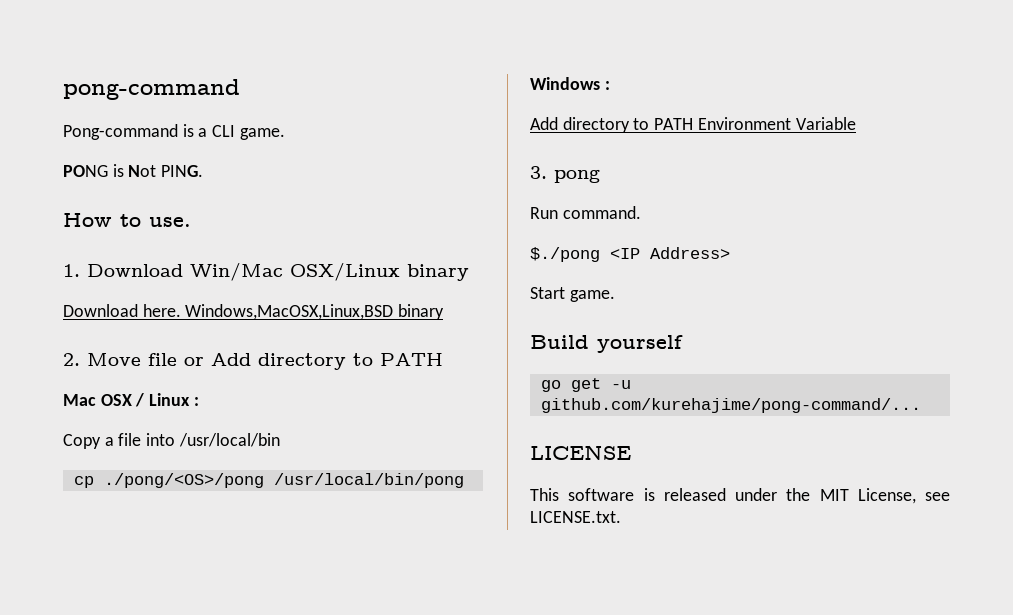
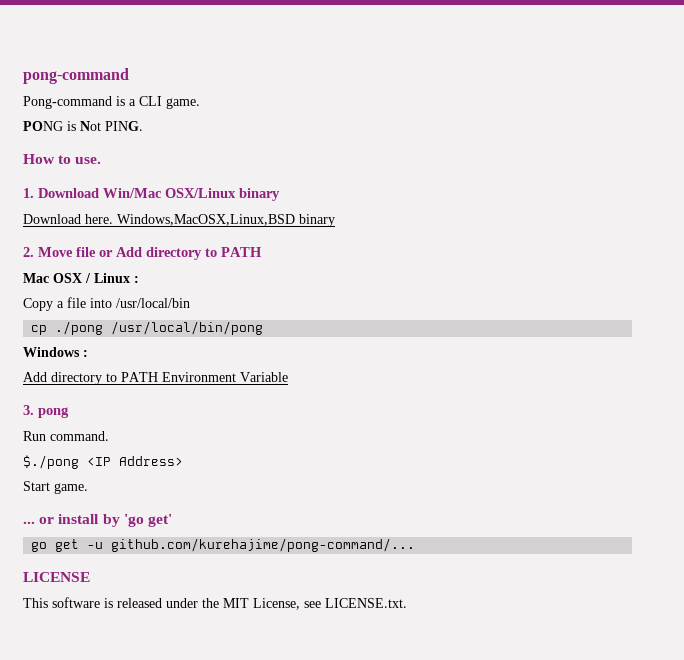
- cp ./pong/<OS>/pong /usr/local/bin/pong
+ cp ./pong /usr/local/bin/pong
- Build yourself
+ ... or install by 'go get'

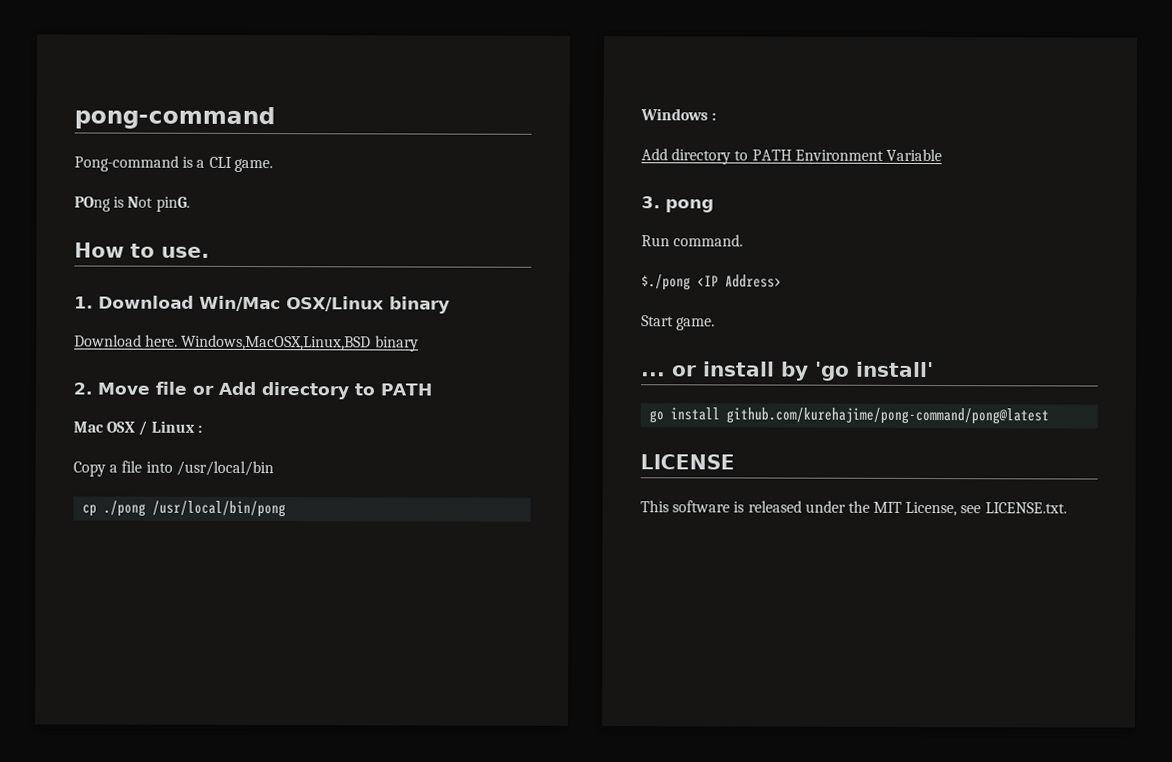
- PONG is Not PING.
+ POng is Not pinG.
- ... or install by 'go get'
+ ... or install by 'go install'
- go get -u github.com/kurehajime/pong-command/...
+ go install github.com/kurehajime/pong-command/pong@latest

